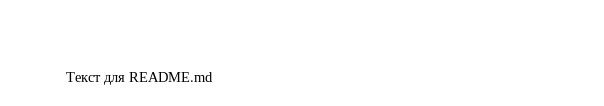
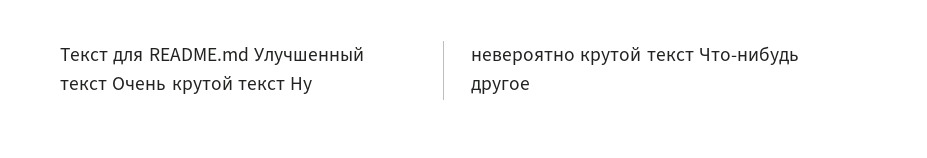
- Текст для README.md
+ Текст для README.md Улучшенный текст Очень крутой текст Ну невероятно крутой текст Что-нибудь другое

